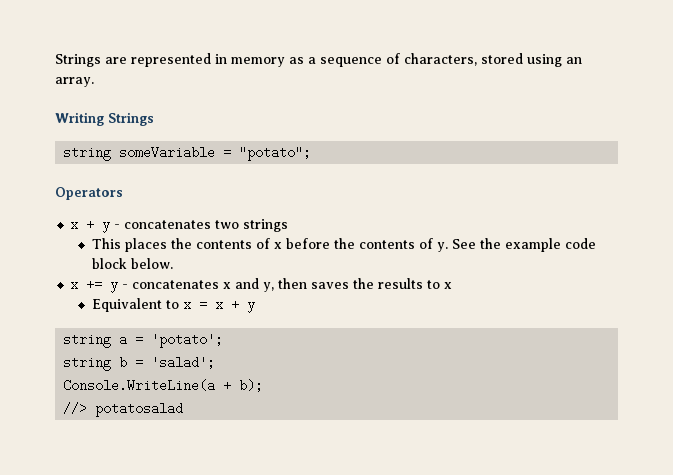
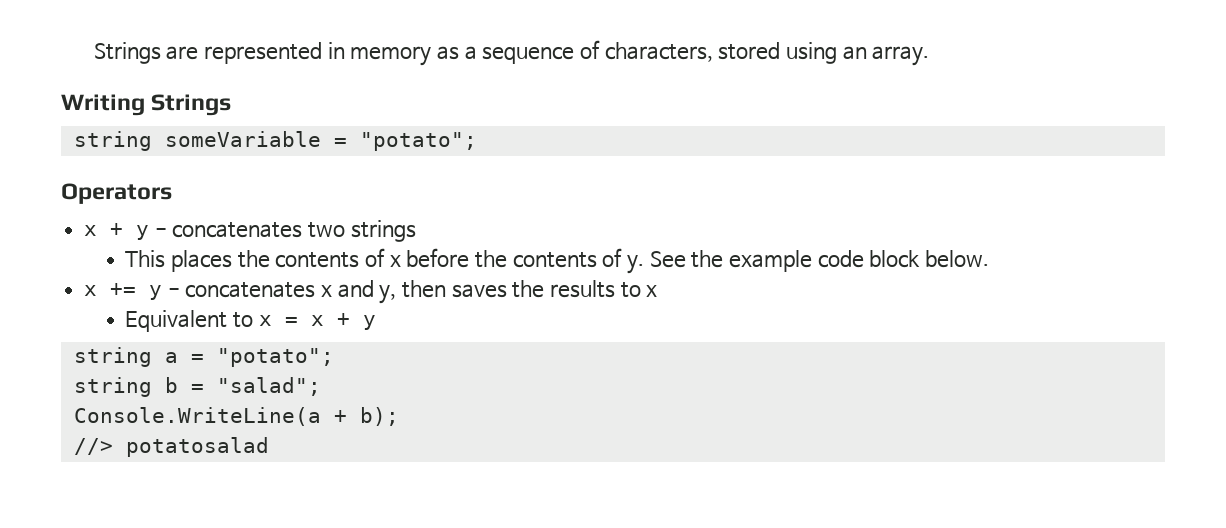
- string a = 'potato';
+ string a = "potato";
- string b = 'salad';
+ string b = "salad";

